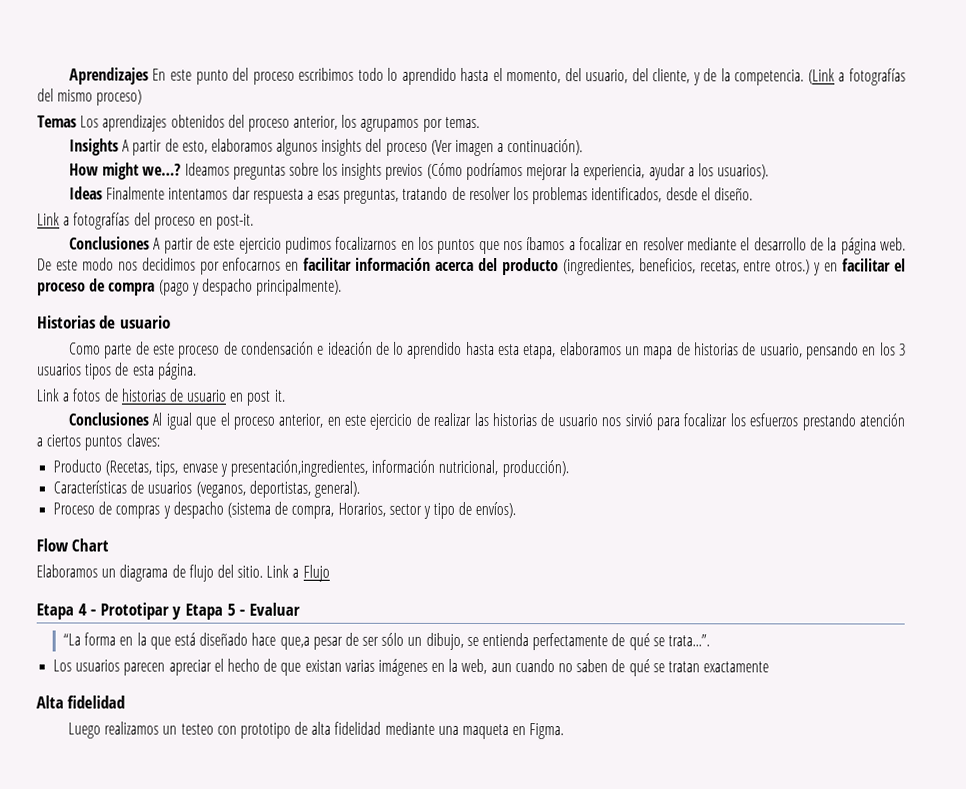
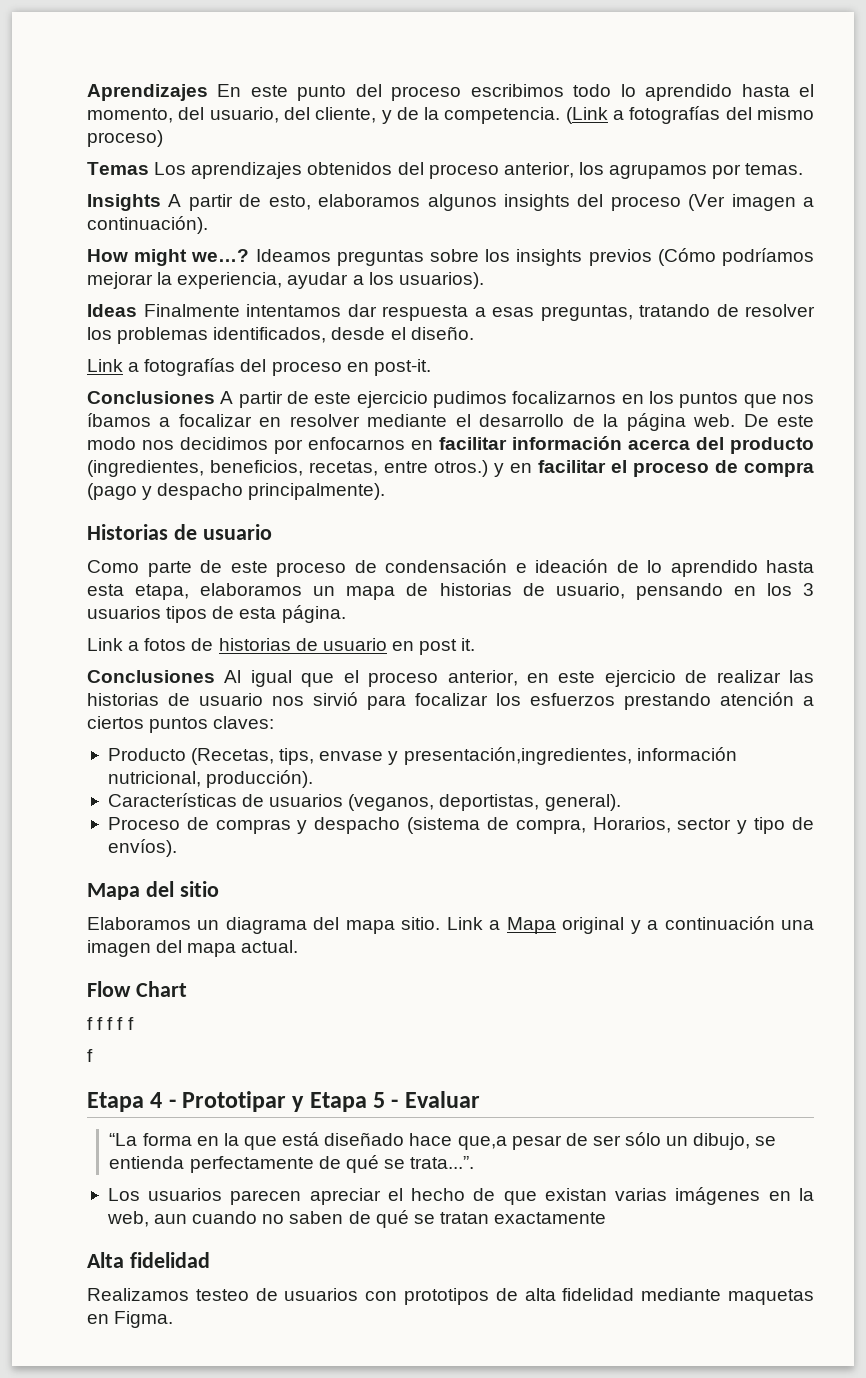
- Flow Chart
+ Mapa del sitio
- Elaboramos un diagrama de flujo del sitio. Link a Flujo
+ Elaboramos un diagrama del mapa sitio. Link a Mapa original y a continuación una imagen del mapa actual.
+ Flow Chart
+ f f f f f
+ f
- Luego realizamos un testeo con prototipo de alta fidelidad mediante una maqueta en Figma.
+ Realizamos testeo de usuarios con prototipos de alta fidelidad mediante maquetas en Figma.

